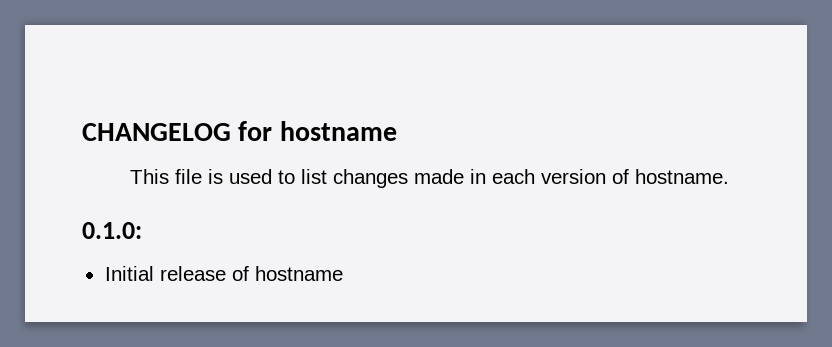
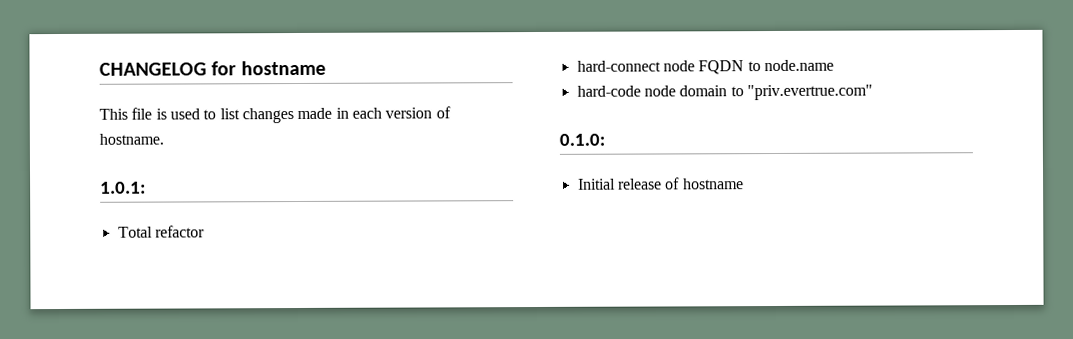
+ 1.0.1:
+ Total refactor
+ hard-connect node FQDN to node.name
+ hard-code node domain to "priv.evertrue.com"

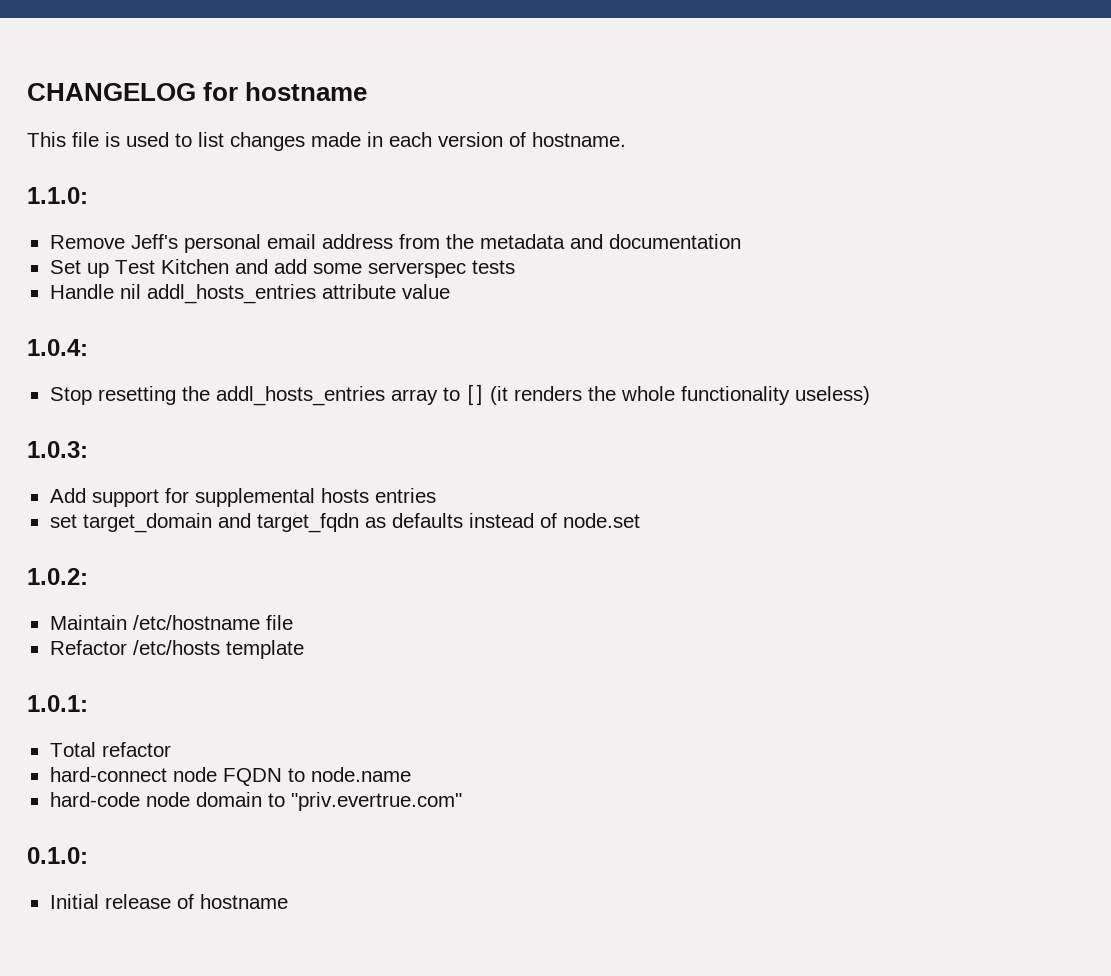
+ 1.1.0:
+ Remove Jeff's personal email address from the metadata and documentation
+ Set up Test Kitchen and add some serverspec tests
+ Handle nil addl_hosts_entries attribute value
+ 1.0.4:
+ Stop resetting the addl_hosts_entries array to [] (it renders the whole functionality useless)
+ 1.0.3:
+ Add support for supplemental hosts entries
+ set target_domain and target_fqdn as defaults instead of node.set
+ 1.0.2:
+ Maintain /etc/hostname file
+ Refactor /etc/hosts template

